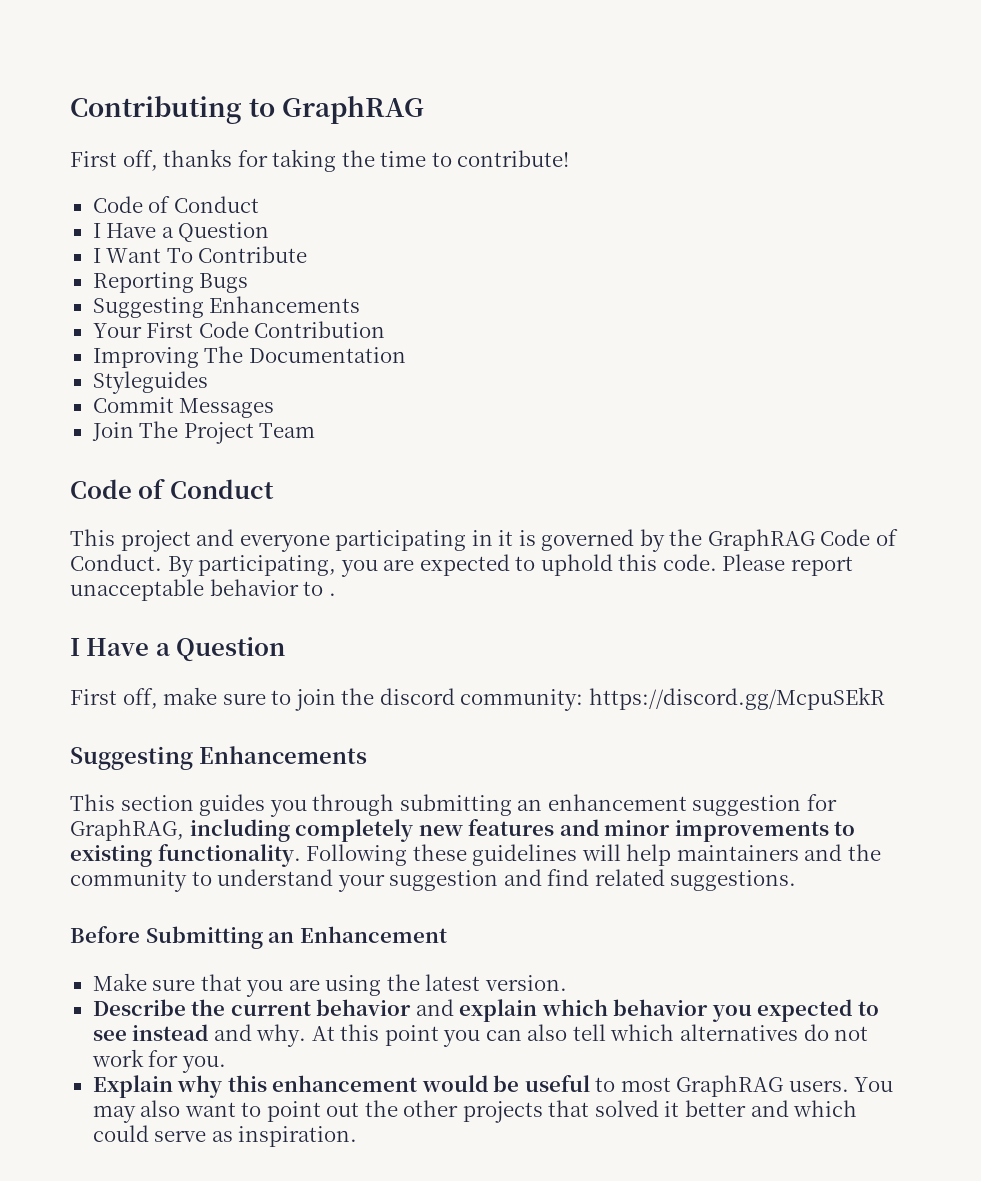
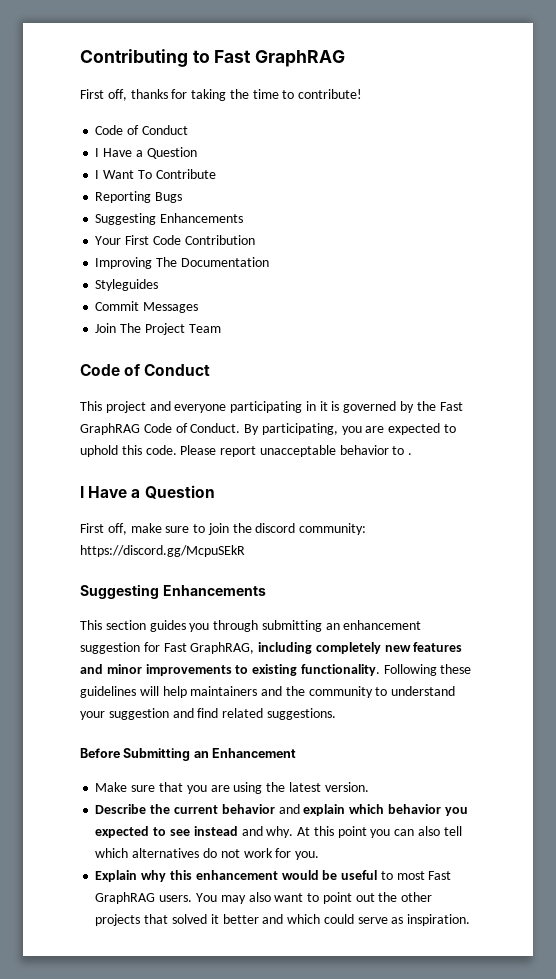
- Contributing to GraphRAG
+ Contributing to Fast GraphRAG
- This project and everyone participating in it is governed by the GraphRAG Code of Conduct.
+ This project and everyone participating in it is governed by the Fast GraphRAG Code of Conduct.
- This section guides you through submitting an enhancement suggestion for GraphRAG, including completely new features and minor improvements to existing functionality.
+ This section guides you through submitting an enhancement suggestion for Fast GraphRAG, including completely new features and minor improvements to existing functionality.
- Explain why this enhancement would be useful to most GraphRAG users.
+ Explain why this enhancement would be useful to most Fast GraphRAG users.

